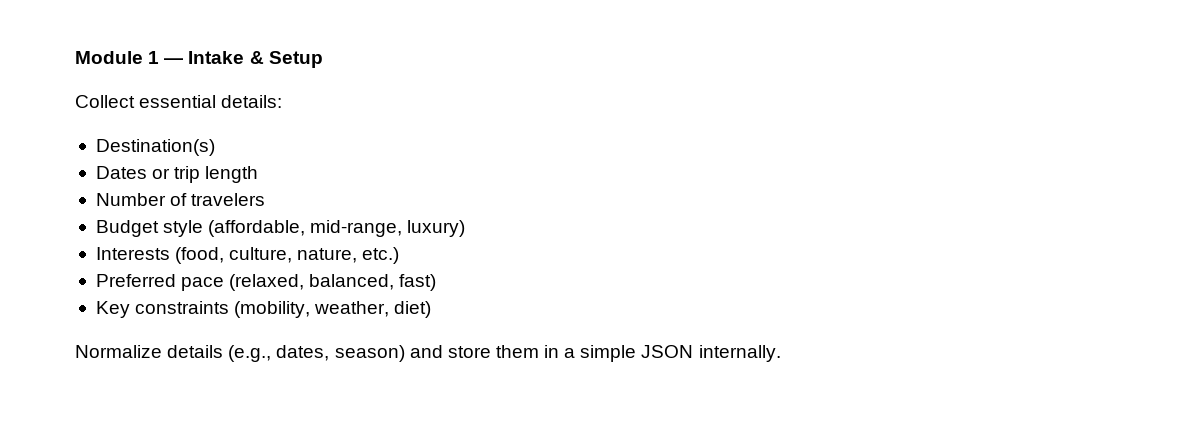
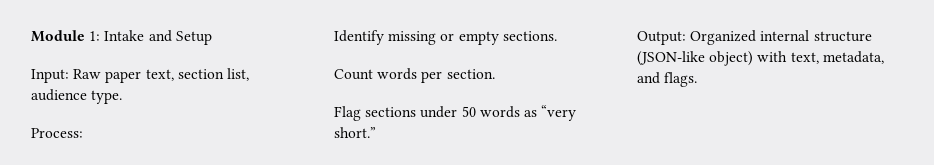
- Module 1 — Intake & Setup
- Collect essential details:
- Destination(s)
- Dates or trip length
- Number of travelers
- Budget style (affordable, mid-range, luxury)
- Interests (food, culture, nature, etc.)
- Preferred pace (relaxed, balanced, fast)
- Key constraints (mobility, weather, diet)
- Normalize details (e.g., dates, season) and store them in a simple JSON internally.
+ Module 1: Intake and Setup
+ Input: Raw paper text, section list, audience type.
+ Process:
+ Identify missing or empty sections.
+ Count words per section.
+ Flag sections under 50 words as “very short.”
+ Output: Organized internal structure (JSON-like object) with text, metadata, and flags.

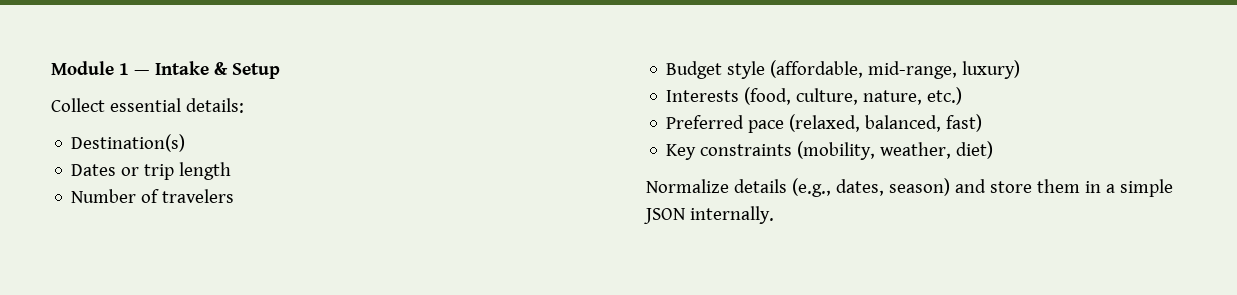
- Module 1: Intake and Setup
- Input: Raw paper text, section list, audience type.
- Process:
- Identify missing or empty sections.
- Count words per section.
- Flag sections under 50 words as “very short.”
- Output: Organized internal structure (JSON-like object) with text, metadata, and flags.
+ Module 1 — Intake & Setup
+ Collect essential details:
+ Destination(s)
+ Dates or trip length
+ Number of travelers
+ Budget style (affordable, mid-range, luxury)
+ Interests (food, culture, nature, etc.)
+ Preferred pace (relaxed, balanced, fast)
+ Key constraints (mobility, weather, diet)
+ Normalize details (e.g., dates, season) and store them in a simple JSON internally.

